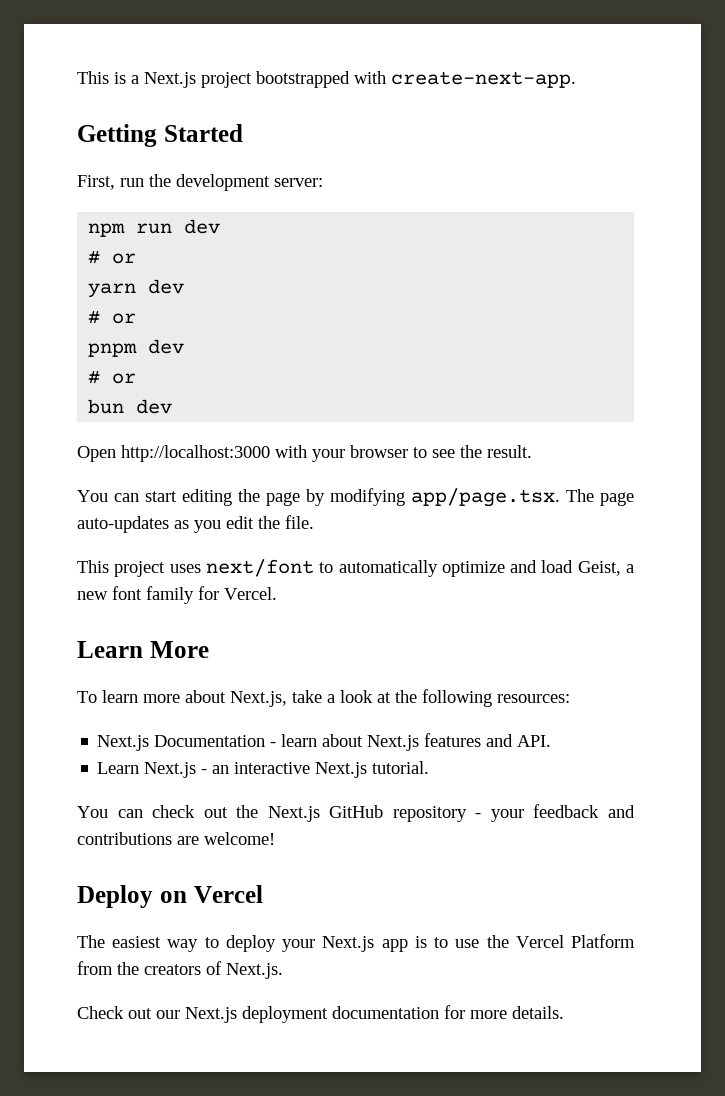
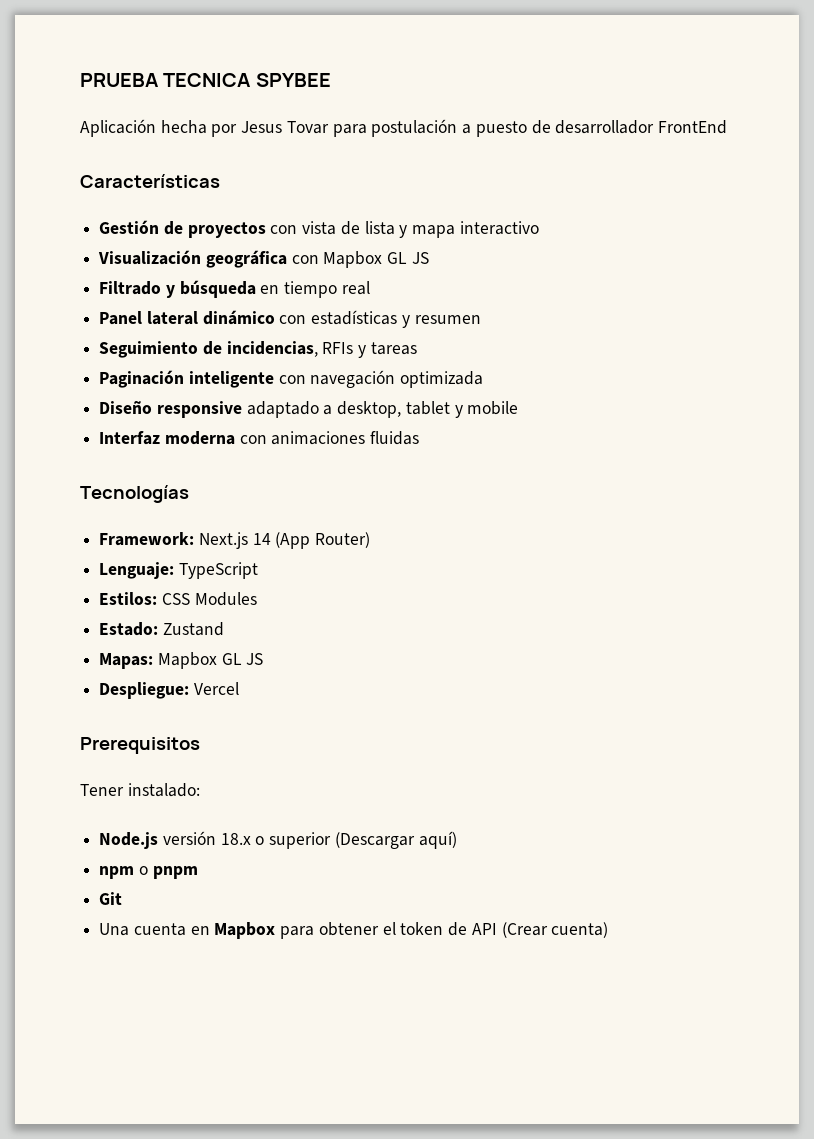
- This is a Next.js project bootstrapped with create-next-app.
- Getting Started
- First, run the development server:
- npm run dev
- # or
- yarn dev
- # or
- pnpm dev
- # or
- bun dev
- Open http://localhost:3000 with your browser to see the result.
- You can start editing the page by modifying app/page.tsx. The page auto-updates as you edit the file.
- This project uses next/font to automatically optimize and load Geist, a new font family for Vercel.
- Learn More
- To learn more about Next.js, take a look at the following resources:
- Next.js Documentation - learn about Next.js features and API.
- Learn Next.js - an interactive Next.js tutorial.
- You can check out the Next.js GitHub repository - your feedback and contributions are welcome!
- Deploy on Vercel
- The easiest way to deploy your Next.js app is to use the Vercel Platform from the creators of Next.js.
- Check out our Next.js deployment documentation for more details.
+ PRUEBA TECNICA SPYBEE
+ Aplicación hecha por Jesus Tovar para postulación a puesto de desarrollador FrontEnd
+ Características
+ Gestión de proyectos con vista de lista y mapa interactivo
+ Visualización geográfica con Mapbox GL JS
+ Filtrado y búsqueda en tiempo real
+ Panel lateral dinámico con estadísticas y resumen
+ Seguimiento de incidencias, RFIs y tareas
+ Paginación inteligente con navegación optimizada
+ Diseño responsive adaptado a desktop, tablet y mobile
+ Interfaz moderna con animaciones fluidas
+ Tecnologías
+ Framework: Next.js 14 (App Router)
+ Lenguaje: TypeScript
+ Estilos: CSS Modules
+ Estado: Zustand
+ Mapas: Mapbox GL JS
+ Despliegue: Vercel
+ Prerequisitos
+ Tener instalado:
+ Node.js versión 18.x o superior (Descargar aquí)
+ npm o pnpm
+ Git
+ Una cuenta en Mapbox para obtener el token de API (Crear cuenta)

